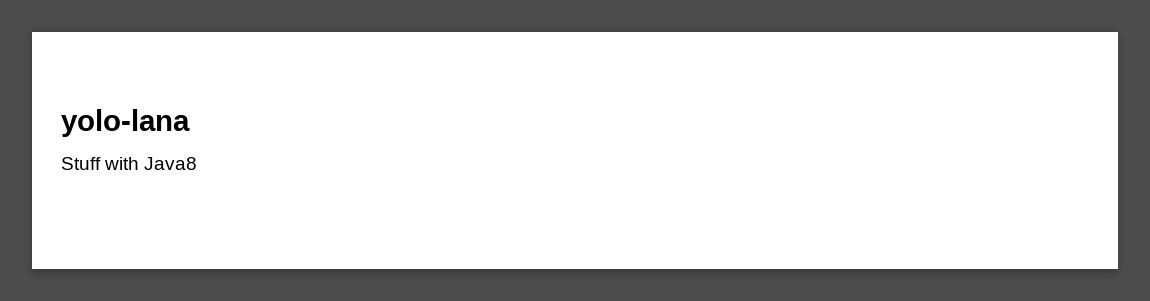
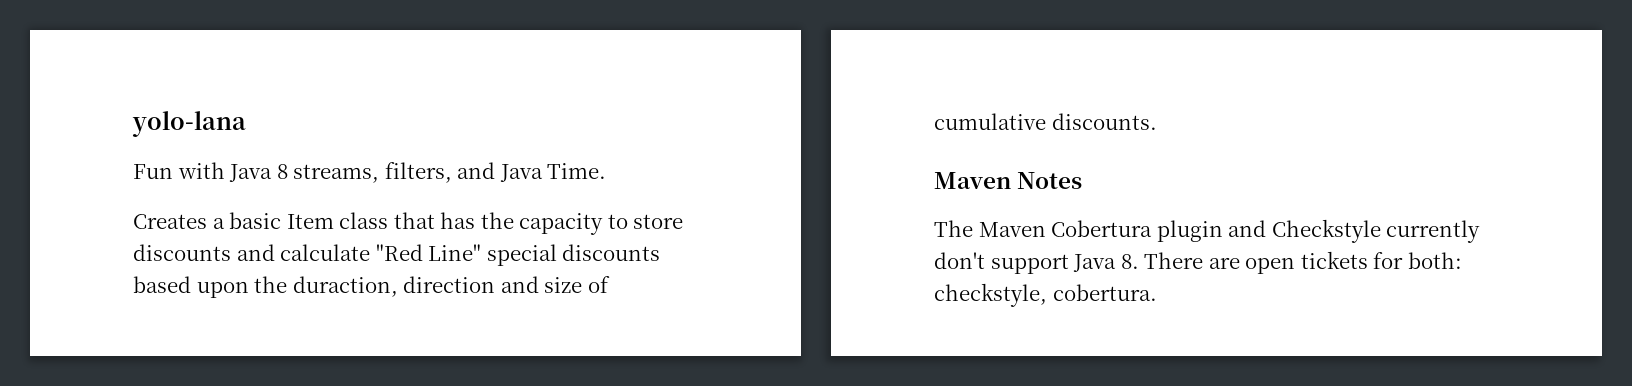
- Stuff with Java8
+ Fun with Java 8 streams, filters, and Java Time.
+ Creates a basic Item class that has the capacity to store discounts and calculate "Red Line" special discounts based upon the duraction, direction and size of cumulative discounts.
+ Maven Notes
+ The Maven Cobertura plugin and Checkstyle currently don't support Java 8. There are open tickets for both: checkstyle, cobertura.

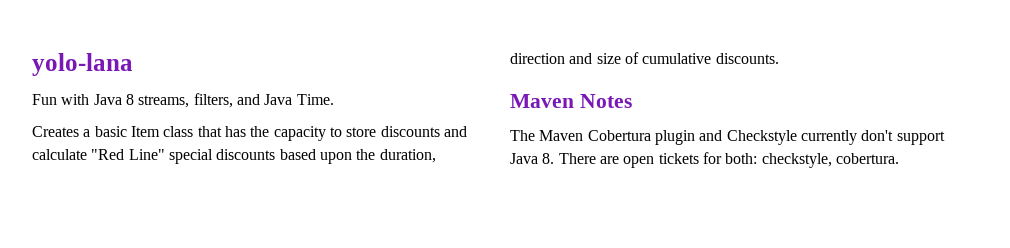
- Creates a basic Item class that has the capacity to store discounts and calculate "Red Line" special discounts based upon the duraction, direction and size of cumulative discounts.
+ Creates a basic Item class that has the capacity to store discounts and calculate "Red Line" special discounts based upon the duration, direction and size of cumulative discounts.

